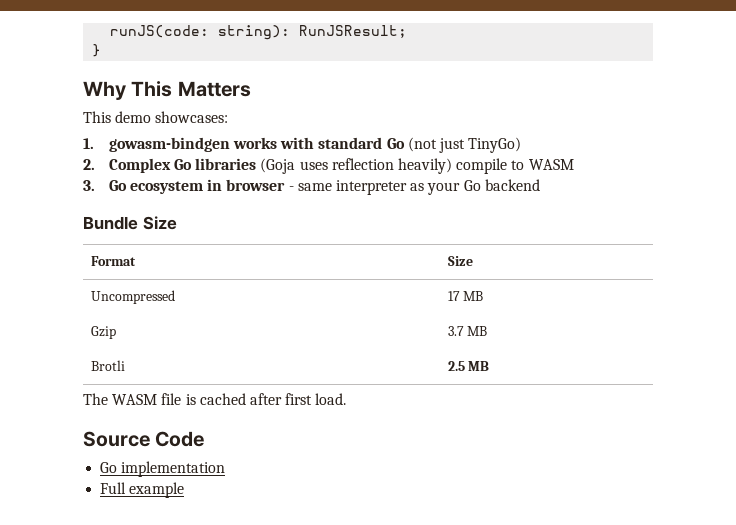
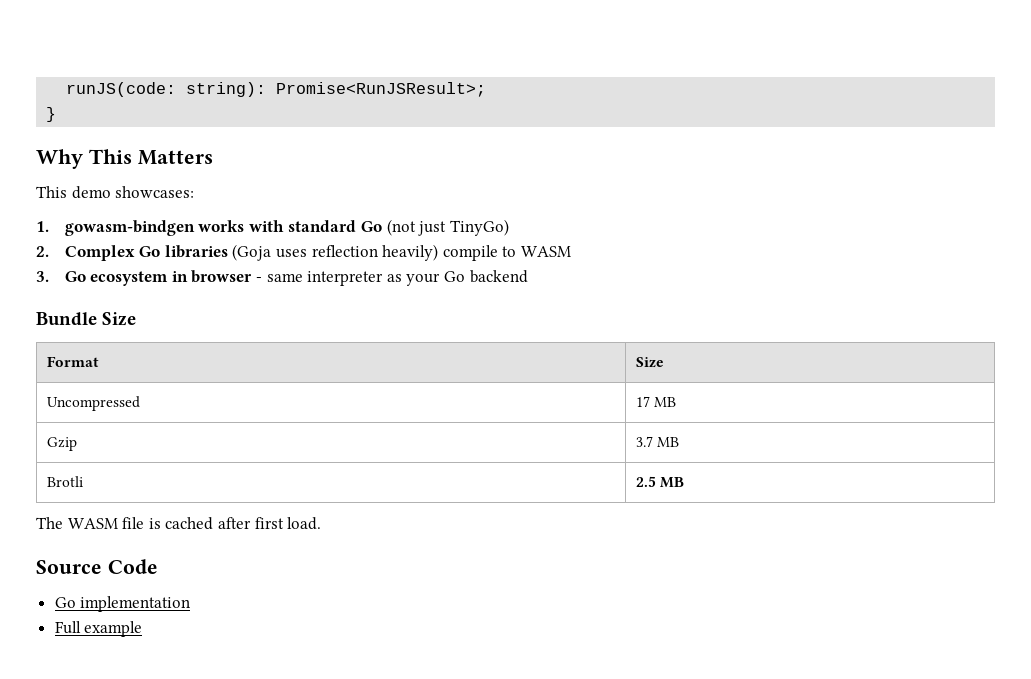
- runJS(code: string): RunJSResult;
+ runJS(code: string): Promise<RunJSResult>;

